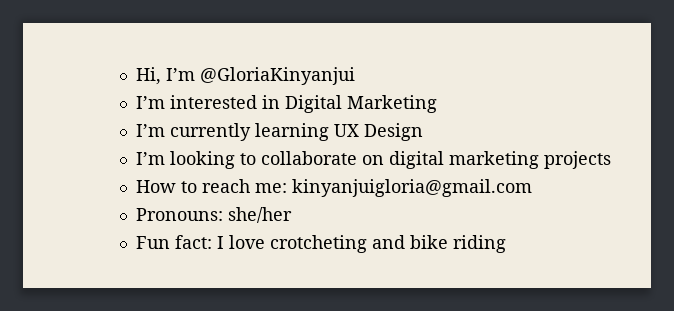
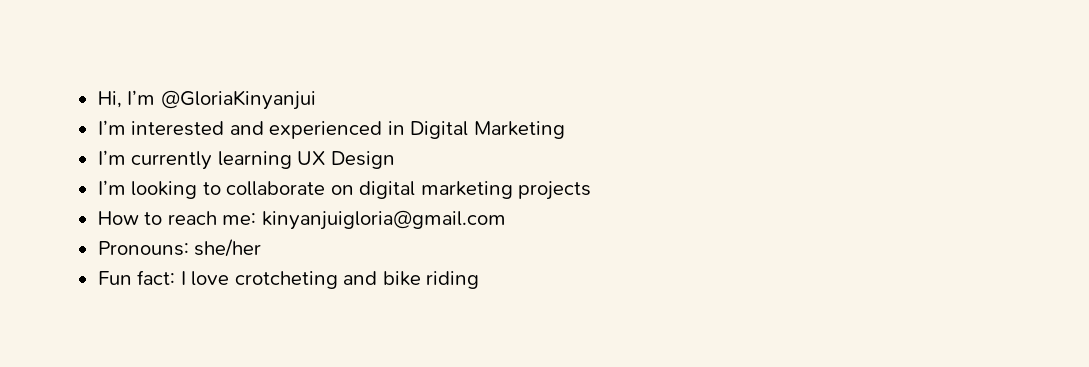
- I’m interested in Digital Marketing
+ I’m interested and experienced in Digital Marketing

